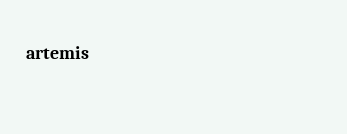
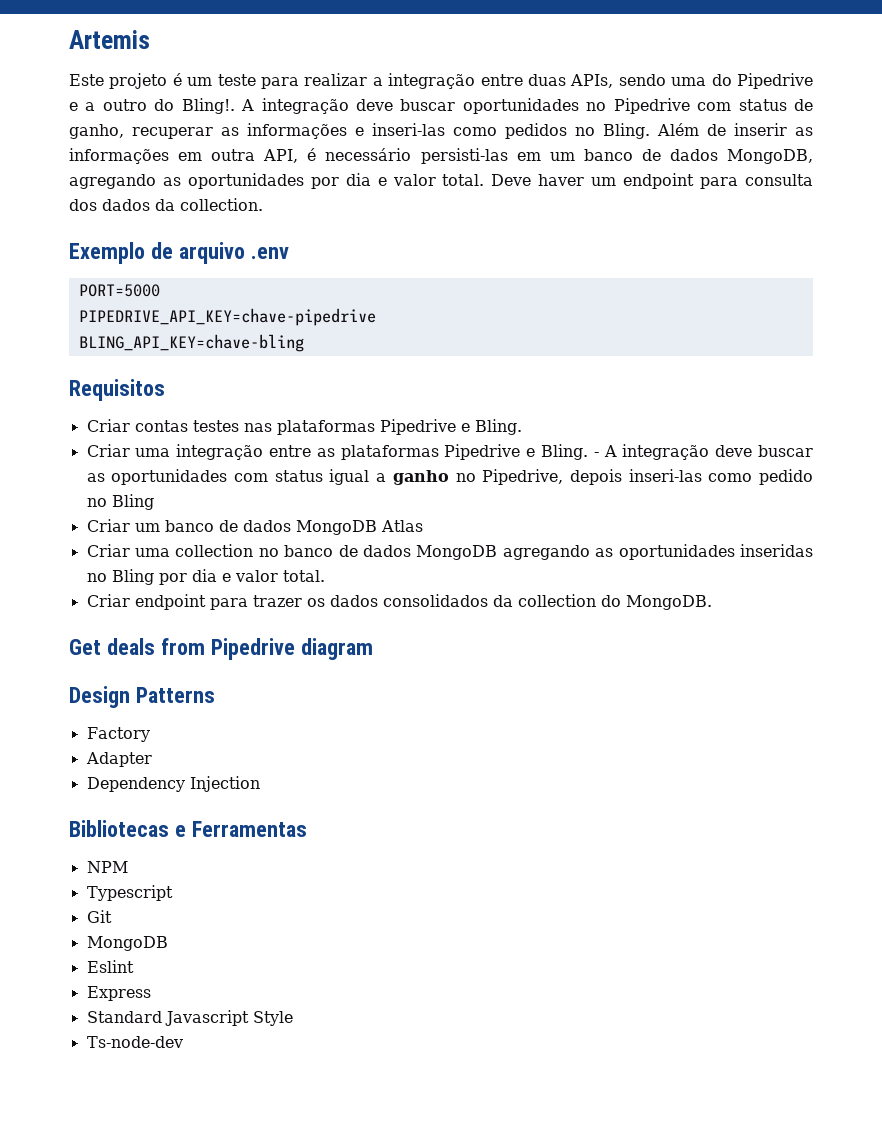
- artemis
+ Artemis
+ Este projeto é um teste para realizar a integração entre duas APIs, sendo uma do Pipedrive e a outro do Bling!. A integração deve buscar oportunidades no Pipedrive com status de ganho, recuperar as informações e inseri-las como pedidos no Bling. Além de inserir as informações em outra API, é necessário persisti-las em um banco de dados MongoDB, agregando as oportunidades por dia e valor total. Deve haver um endpoint para consulta dos dados da collection.
+ Exemplo de arquivo .env
+ PORT=5000
+ PIPEDRIVE_API_KEY=chave-pipedrive
+ BLING_API_KEY=chave-bling
+ Requisitos
+ Criar contas testes nas plataformas Pipedrive e Bling.
+ Criar uma integração entre as plataformas Pipedrive e Bling. - A integração deve buscar as oportunidades com status igual a ganho no Pipedrive, depois inseri-las como pedido no Bling
+ Criar um banco de dados MongoDB Atlas
+ Criar uma collection no banco de dados MongoDB agregando as oportunidades inseridas no Bling por dia e valor total.
+ Criar endpoint para trazer os dados consolidados da collection do MongoDB.
+ Get deals from Pipedrive diagram
+ Design Patterns
+ Factory
+ Adapter
+ Dependency Injection
+ Bibliotecas e Ferramentas
+ NPM
+ Typescript
+ Git
+ MongoDB
+ Eslint
+ Express
+ Standard Javascript Style
+ Ts-node-dev

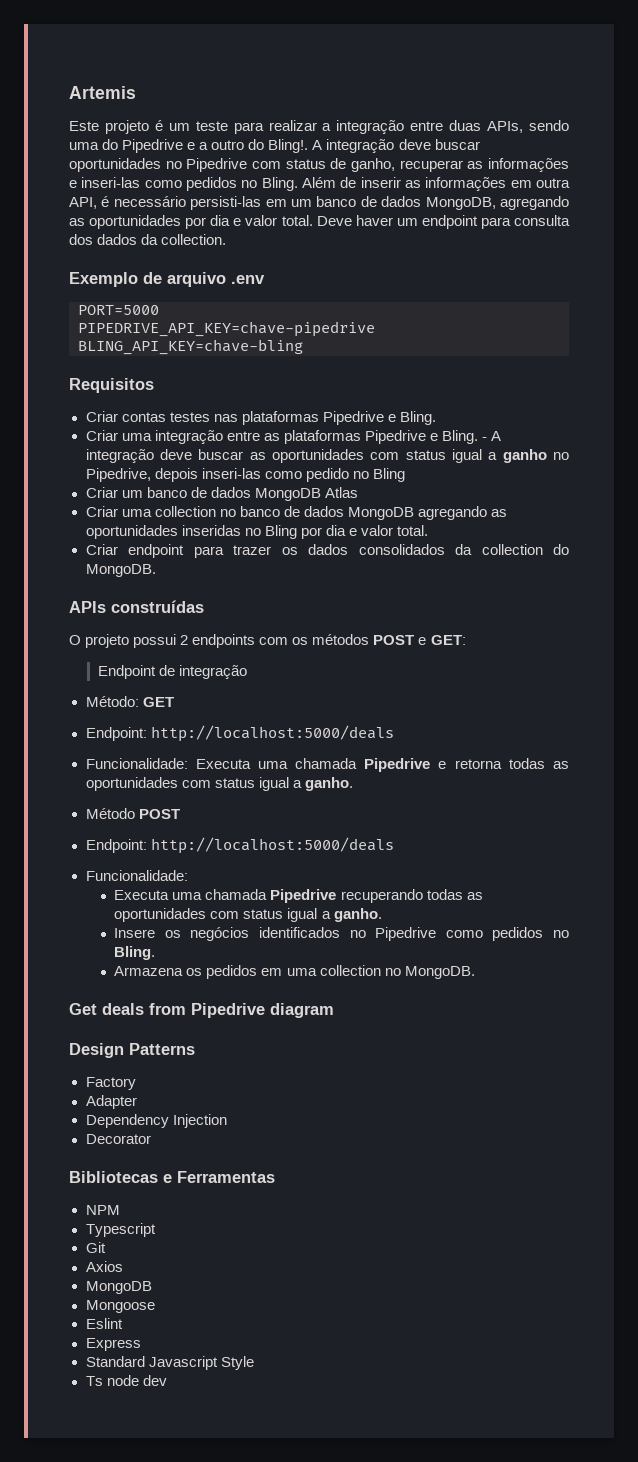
+ APIs construídas
+ O projeto possui 2 endpoints com os métodos POST e GET:
+ Endpoint de integração
+ Método: GET
+ Endpoint: http://localhost:5000/deals
+ Funcionalidade: Executa uma chamada Pipedrive e retorna todas as oportunidades com status igual a ganho.
+ Método POST
+ Endpoint: http://localhost:5000/deals
+ Funcionalidade:
+ Executa uma chamada Pipedrive recuperando todas as oportunidades com status igual a ganho.
+ Insere os negócios identificados no Pipedrive como pedidos no Bling.
+ Armazena os pedidos em uma collection no MongoDB.
+ Decorator
  Git
+ Axios
  MongoDB
+ Mongoose
- Ts-node-dev
+ Ts node dev

